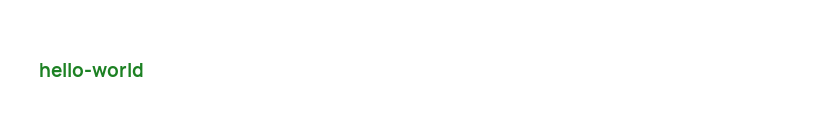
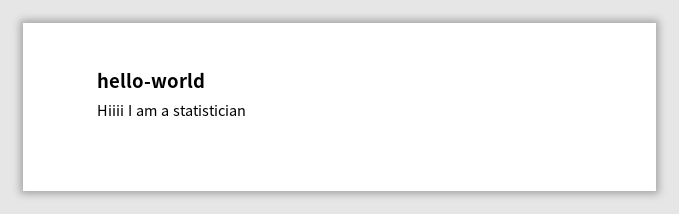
+ Hiiii I am a statistician

